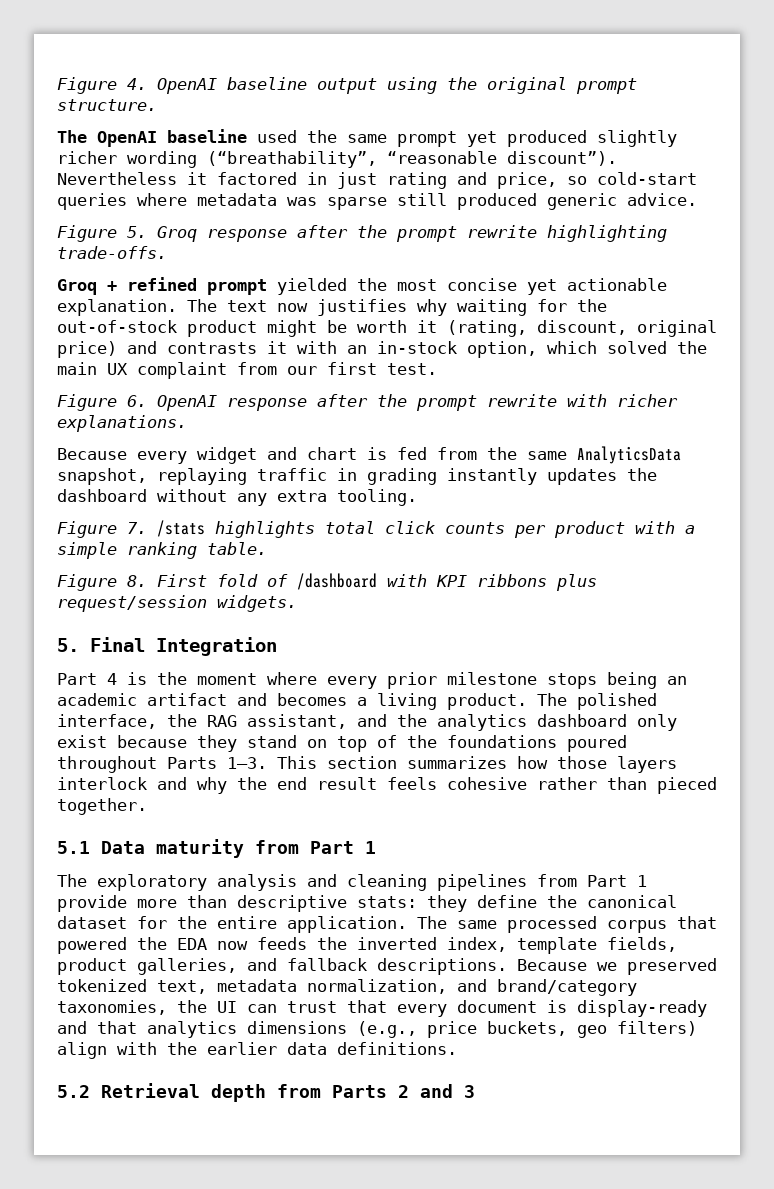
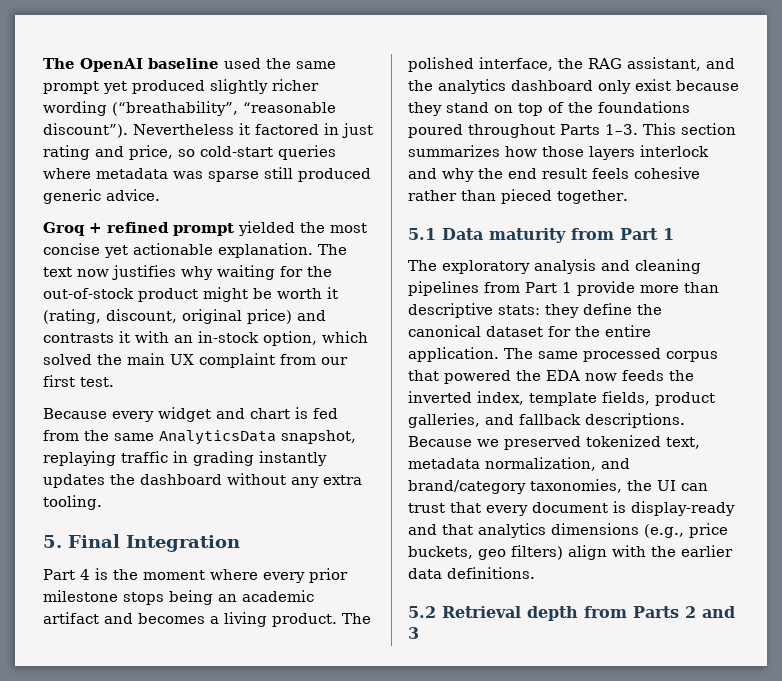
- Figure 4. OpenAI baseline output using the original prompt structure.
- Figure 5. Groq response after the prompt rewrite highlighting trade-offs.
- Figure 6. OpenAI response after the prompt rewrite with richer explanations.
- Figure 7. /stats highlights total click counts per product with a simple ranking table.
- Figure 8. First fold of /dashboard with KPI ribbons plus request/session widgets.

